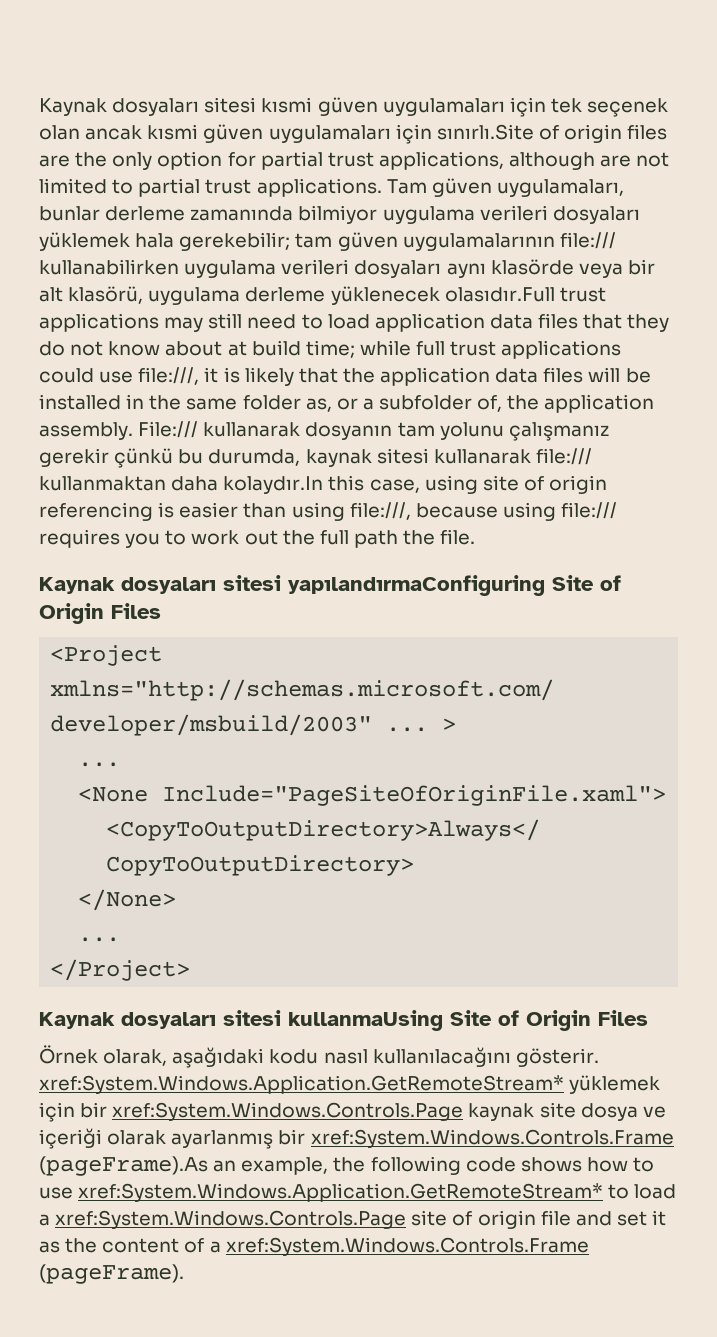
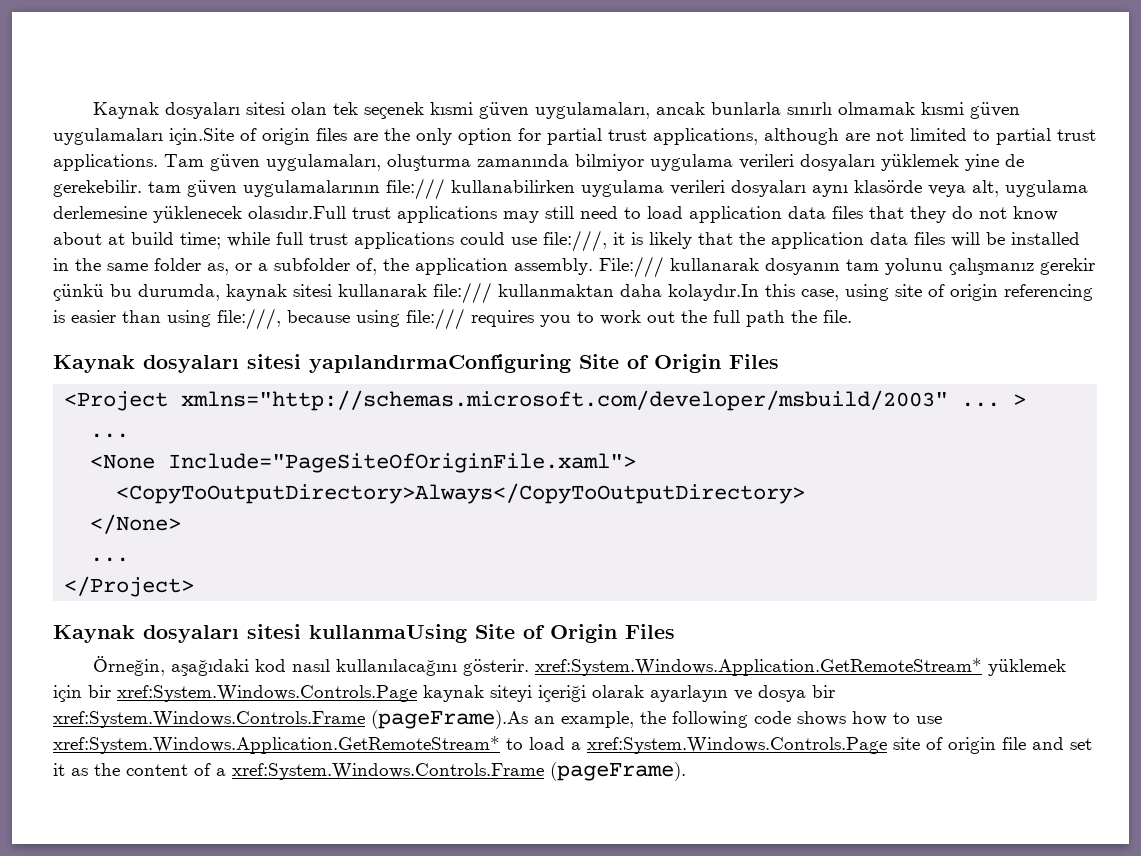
- Kaynak dosyaları sitesi kısmi güven uygulamaları için tek seçenek olan ancak kısmi güven uygulamaları için sınırlı.Site of origin files are the only option for partial trust applications, although are not limited to partial trust applications.
+ Kaynak dosyaları sitesi olan tek seçenek kısmi güven uygulamaları, ancak bunlarla sınırlı olmamak kısmi güven uygulamaları için.Site of origin files are the only option for partial trust applications, although are not limited to partial trust applications.
- Tam güven uygulamaları, bunlar derleme zamanında bilmiyor uygulama verileri dosyaları yüklemek hala gerekebilir; tam güven uygulamalarının file:/// kullanabilirken uygulama verileri dosyaları aynı klasörde veya bir alt klasörü, uygulama derleme yüklenecek olasıdır.Full trust applications may still need to load application data files that they do not know about at build time;
+ Tam güven uygulamaları, oluşturma zamanında bilmiyor uygulama verileri dosyaları yüklemek yine de gerekebilir. tam güven uygulamalarının file:/// kullanabilirken uygulama verileri dosyaları aynı klasörde veya alt, uygulama derlemesine yüklenecek olasıdır.Full trust applications may still need to load application data files that they do not know about at build time;
- Örnek olarak, aşağıdaki kodu nasıl kullanılacağını gösterir. xref:System.Windows.Application.GetRemoteStream* yüklemek için bir xref:System.Windows.Controls.Page kaynak site dosya ve içeriği olarak ayarlanmış bir xref:System.Windows.Controls.Frame (pageFrame).As an example, the following code shows how to use xref:System.Windows.Application.GetRemoteStream* to load a xref:System.Windows.Controls.Page site of origin file and set it as the content of a xref:System.Windows.Controls.Frame (pageFrame).
+ Örneğin, aşağıdaki kod nasıl kullanılacağını gösterir. xref:System.Windows.Application.GetRemoteStream* yüklemek için bir xref:System.Windows.Controls.Page kaynak siteyi içeriği olarak ayarlayın ve dosya bir xref:System.Windows.Controls.Frame (pageFrame).As an example, the following code shows how to use xref:System.Windows.Application.GetRemoteStream* to load a xref:System.Windows.Controls.Page site of origin file and set it as the content of a xref:System.Windows.Controls.Frame (pageFrame).

